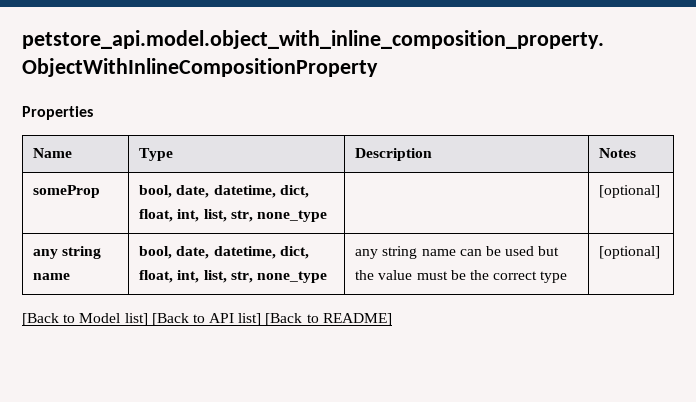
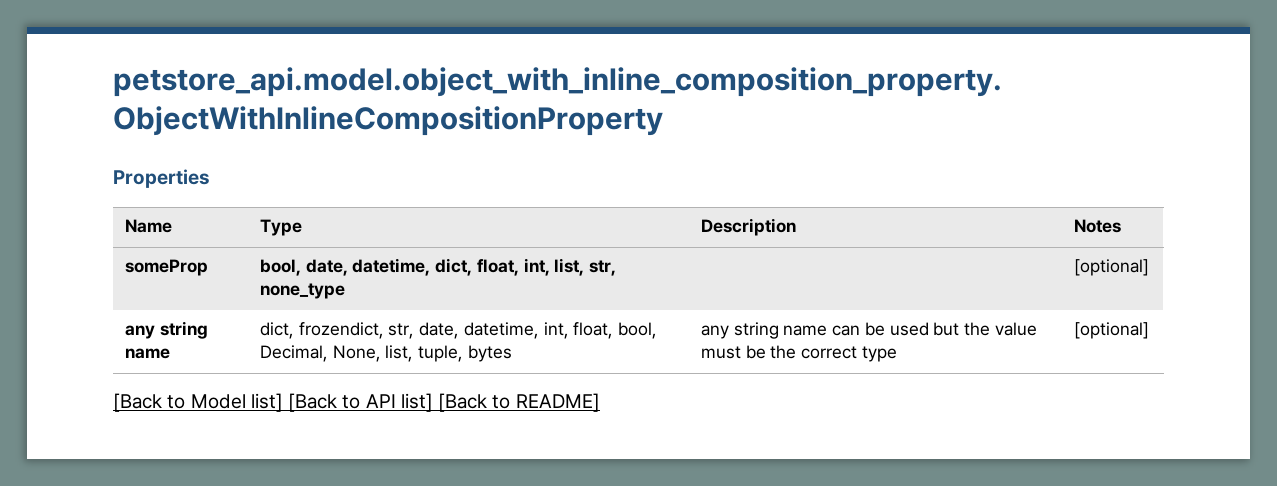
- any string name | bool, date, datetime, dict, float, int, list, str, none_type | any string name can be used but the value must be the correct type | [optional]
+ any string name | dict, frozendict, str, date, datetime, int, float, bool, Decimal, None, list, tuple, bytes | any string name can be used but the value must be the correct type | [optional]

